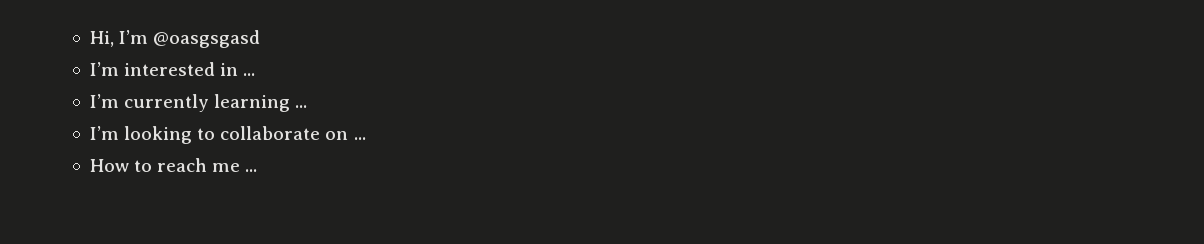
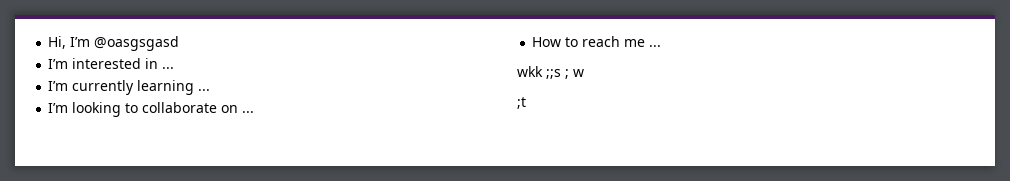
+ wkk ;;s ; w
+ ;t

